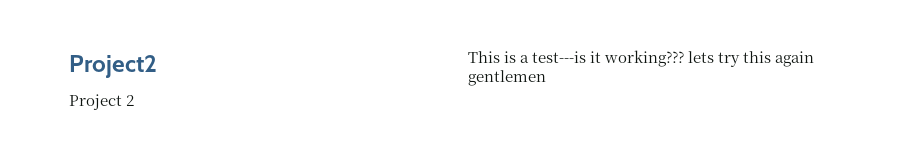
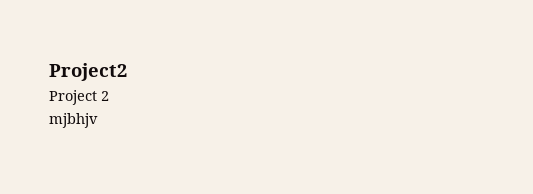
- This is a test---is it working??? lets try this again gentlemen
+ mjbhjv

